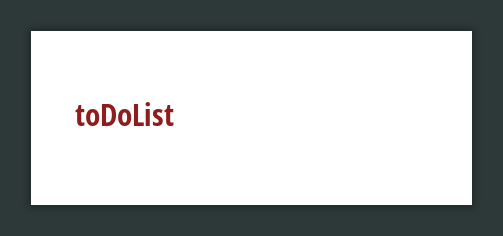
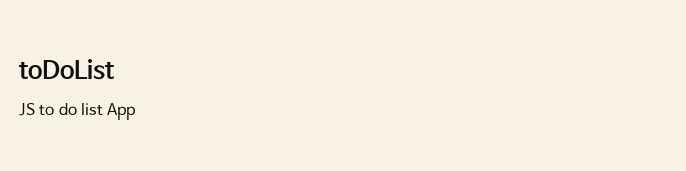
+ JS to do list App

